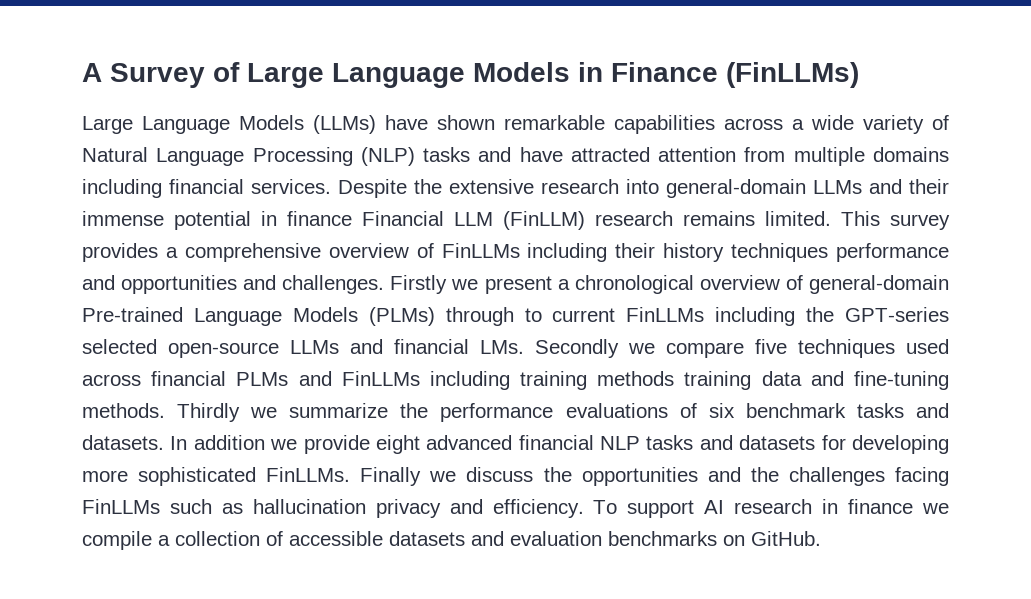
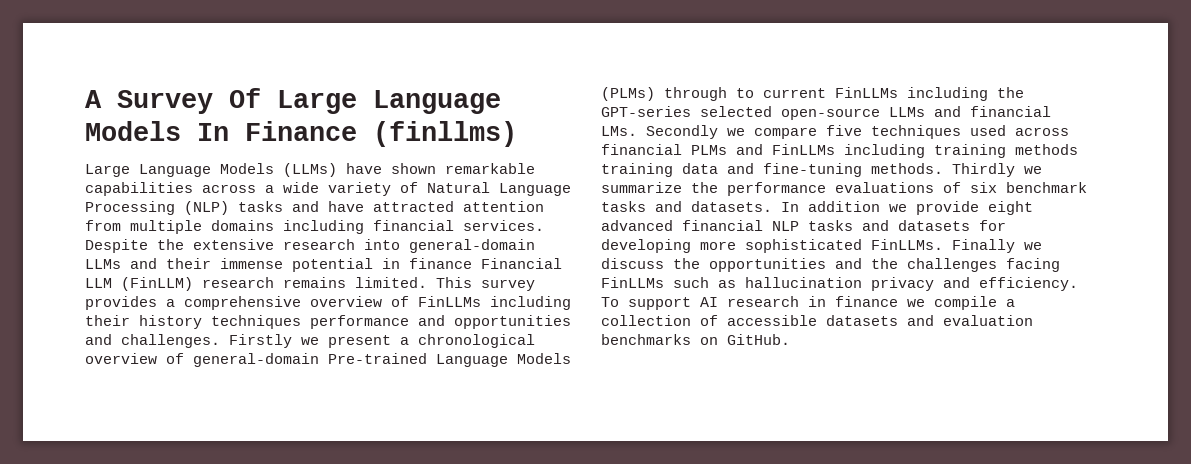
- A Survey of Large Language Models in Finance (FinLLMs)
+ A Survey Of Large Language Models In Finance (finllms)

